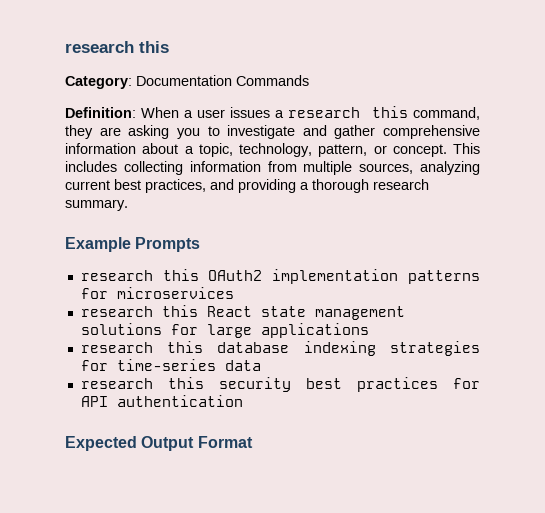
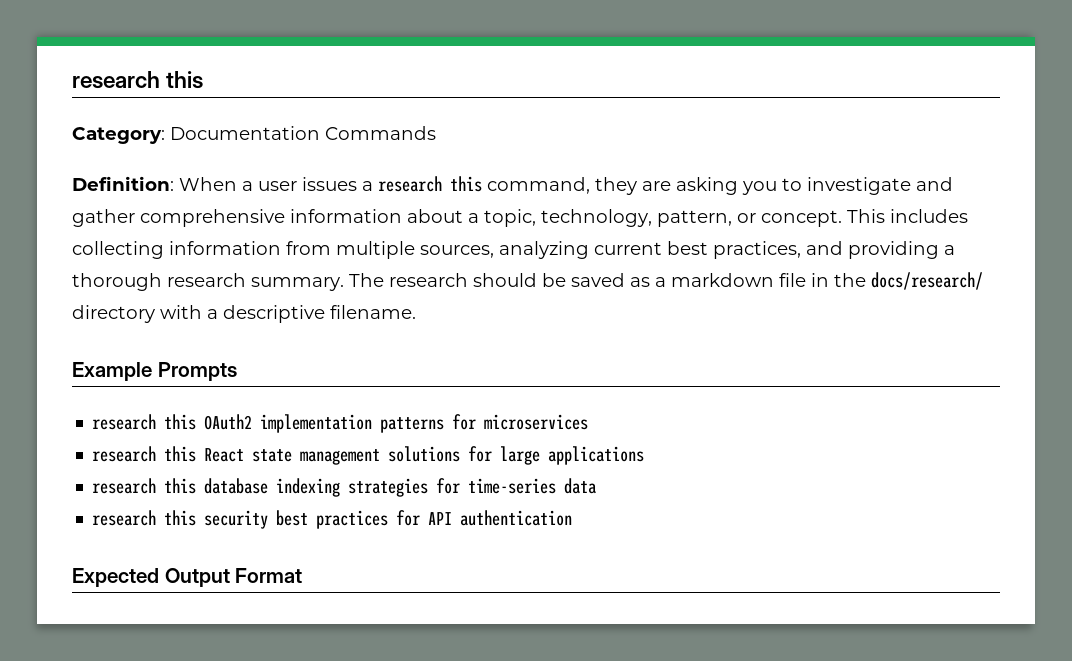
+ The research should be saved as a markdown file in the docs/research/ directory with a descriptive filename.

